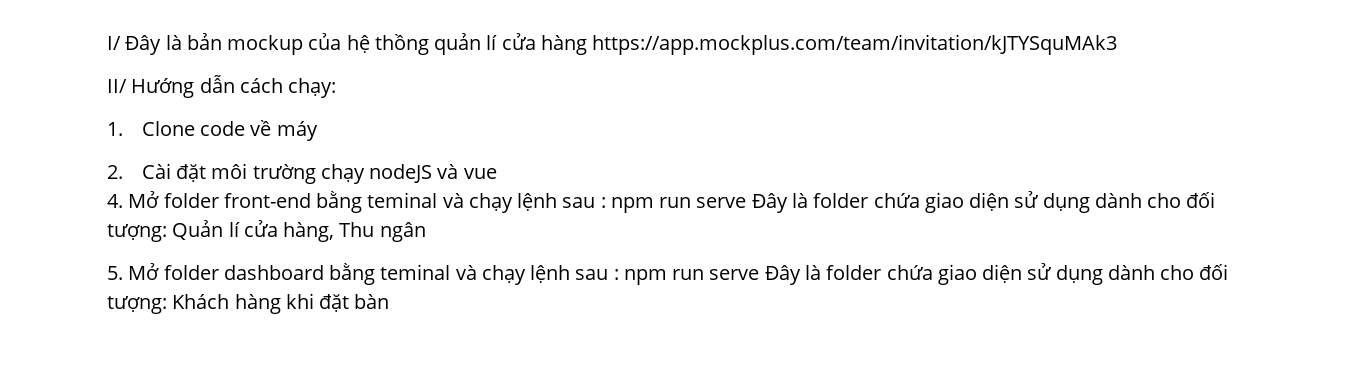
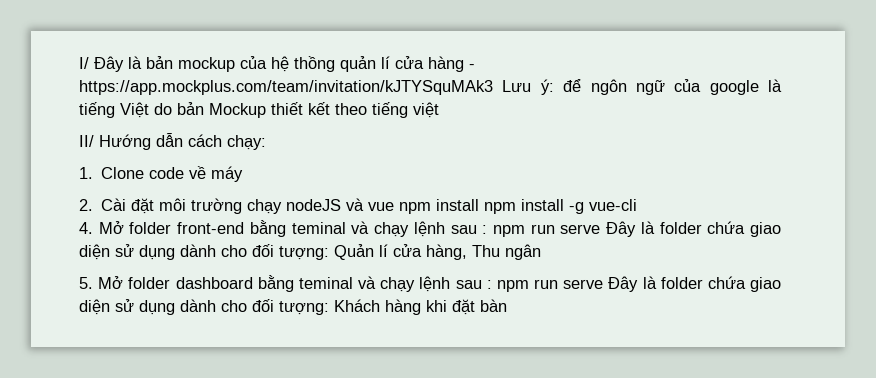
- I/ Đây là bản mockup của hệ thồng quản lí cửa hàng https://app.mockplus.com/team/invitation/kJTYSquMAk3
+ I/ Đây là bản mockup của hệ thồng quản lí cửa hàng - https://app.mockplus.com/team/invitation/kJTYSquMAk3 Lưu ý: để ngôn ngữ của google là tiếng Việt do bản Mockup thiết kết theo tiếng việt
- 2. Cài đặt môi trường chạy nodeJS và vue
+ 2. Cài đặt môi trường chạy nodeJS và vue npm install npm install -g vue-cli

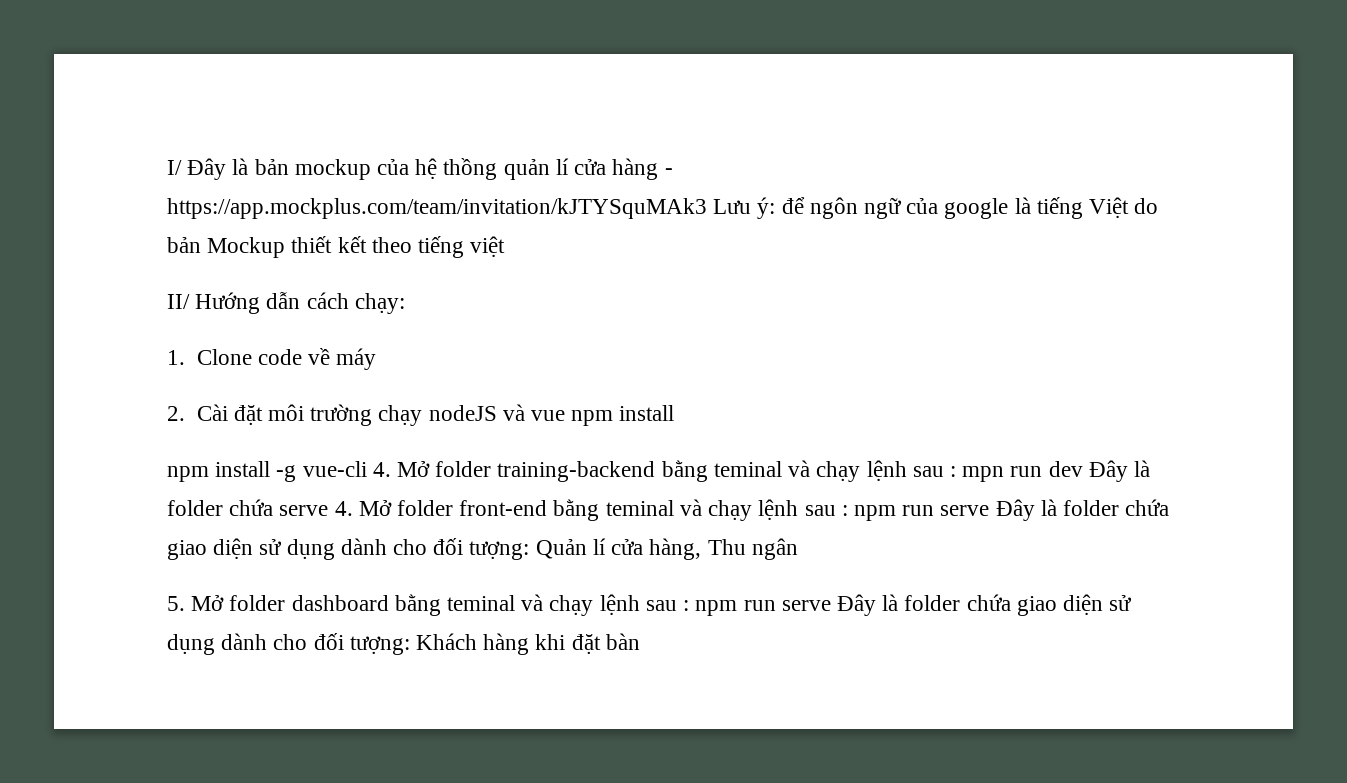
- 2. Cài đặt môi trường chạy nodeJS và vue npm install npm install -g vue-cli
- 4. Mở folder front-end bằng teminal và chạy lệnh sau : npm run serve Đây là folder chứa giao diện sử dụng dành cho đối tượng: Quản lí cửa hàng, Thu ngân
+ 2. Cài đặt môi trường chạy nodeJS và vue npm install
+ npm install -g vue-cli 4. Mở folder training-backend bằng teminal và chạy lệnh sau : mpn run dev Đây là folder chứa serve 4. Mở folder front-end bằng teminal và chạy lệnh sau : npm run serve Đây là folder chứa giao diện sử dụng dành cho đối tượng: Quản lí cửa hàng, Thu ngân

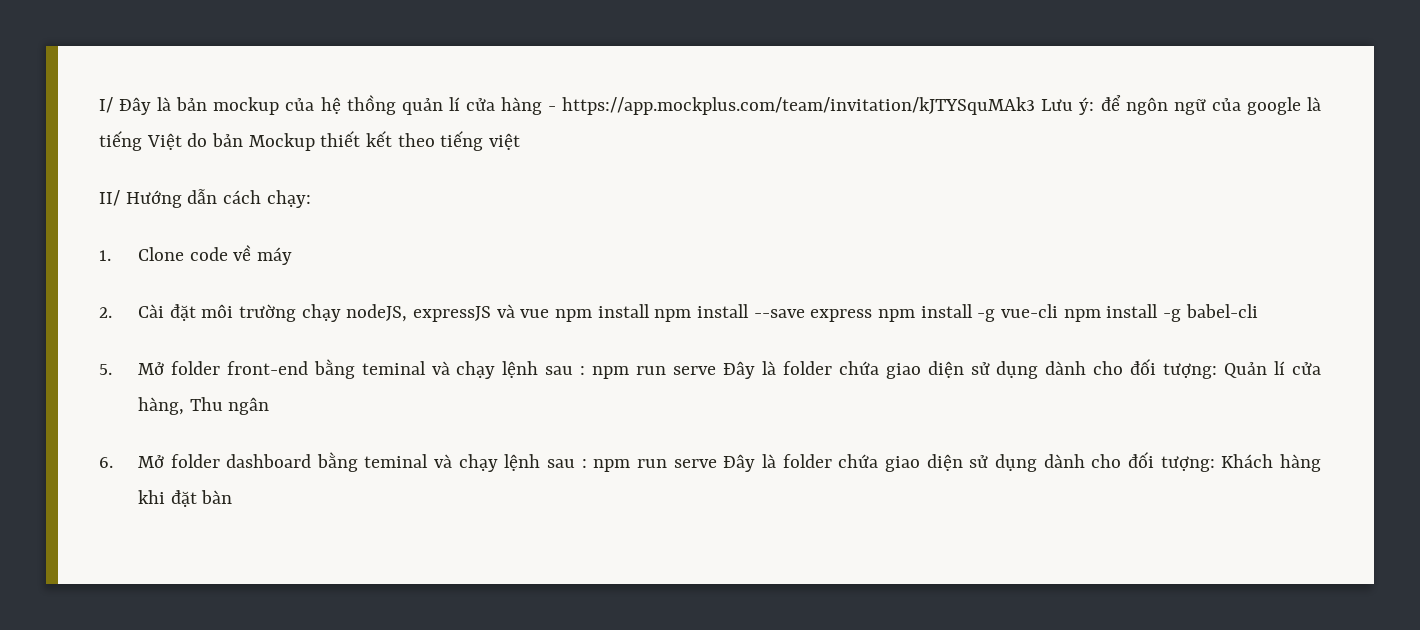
- 2. Cài đặt môi trường chạy nodeJS và vue npm install
- npm install -g vue-cli 4. Mở folder training-backend bằng teminal và chạy lệnh sau : mpn run dev Đây là folder chứa serve 4. Mở folder front-end bằng teminal và chạy lệnh sau : npm run serve Đây là folder chứa giao diện sử dụng dành cho đối tượng: Quản lí cửa hàng, Thu ngân
+ 2. Cài đặt môi trường chạy nodeJS, expressJS và vue npm install npm install --save express npm install -g vue-cli npm install -g babel-cli
+ 5. Mở folder front-end bằng teminal và chạy lệnh sau : npm run serve Đây là folder chứa giao diện sử dụng dành cho đối tượng: Quản lí cửa hàng, Thu ngân
- 5. Mở folder dashboard bằng teminal và chạy lệnh sau : npm run serve Đây là folder chứa giao diện sử dụng dành cho đối tượng: Khách hàng khi đặt bàn
+ 6. Mở folder dashboard bằng teminal và chạy lệnh sau : npm run serve Đây là folder chứa giao diện sử dụng dành cho đối tượng: Khách hàng khi đặt bàn

